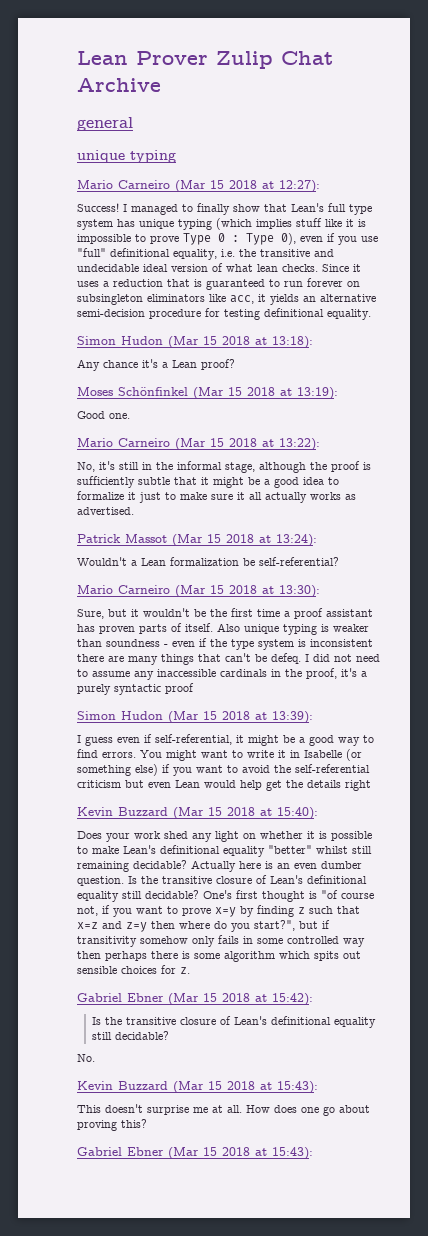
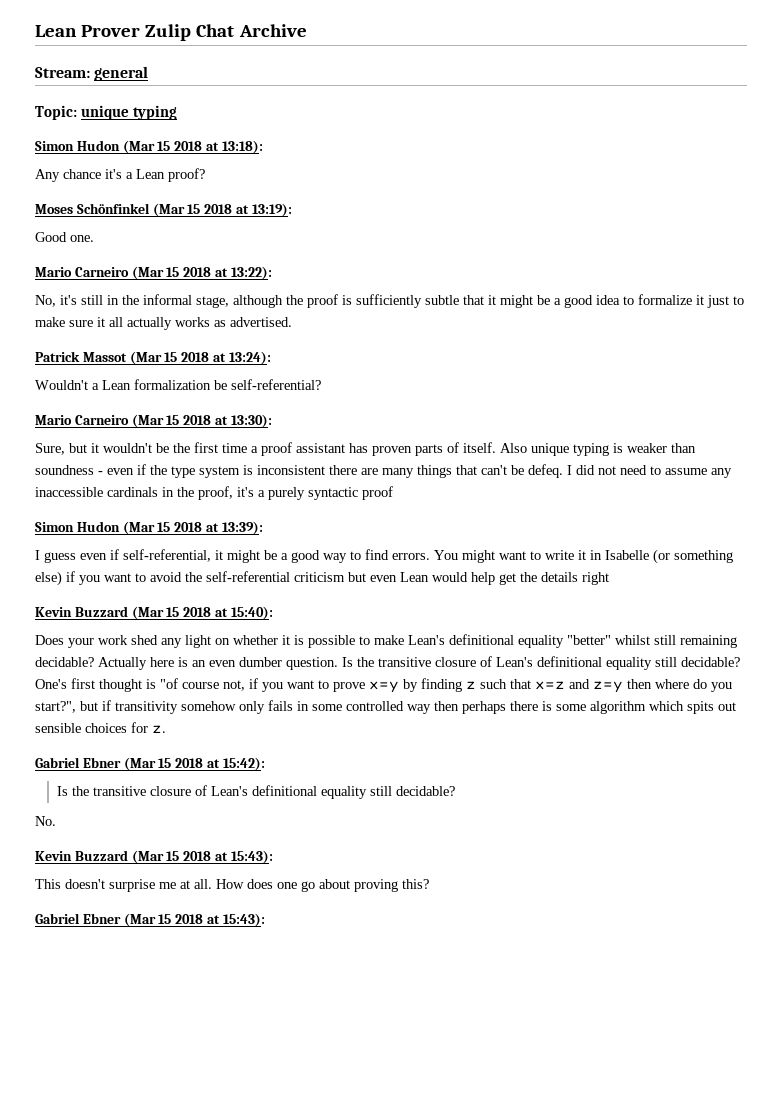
- general
- unique typing
- Mario Carneiro (Mar 15 2018 at 12:27):
- Success! I managed to finally show that Lean's full type system has unique typing (which implies stuff like it is impossible to prove Type 0 : Type 0), even if you use "full" definitional equality, i.e. the transitive and undecidable ideal version of what lean checks. Since it uses a reduction that is guaranteed to run forever on subsingleton eliminators like acc, it yields an alternative semi-decision procedure for testing definitional equality.
+ Stream: general
+ Topic: unique typing

